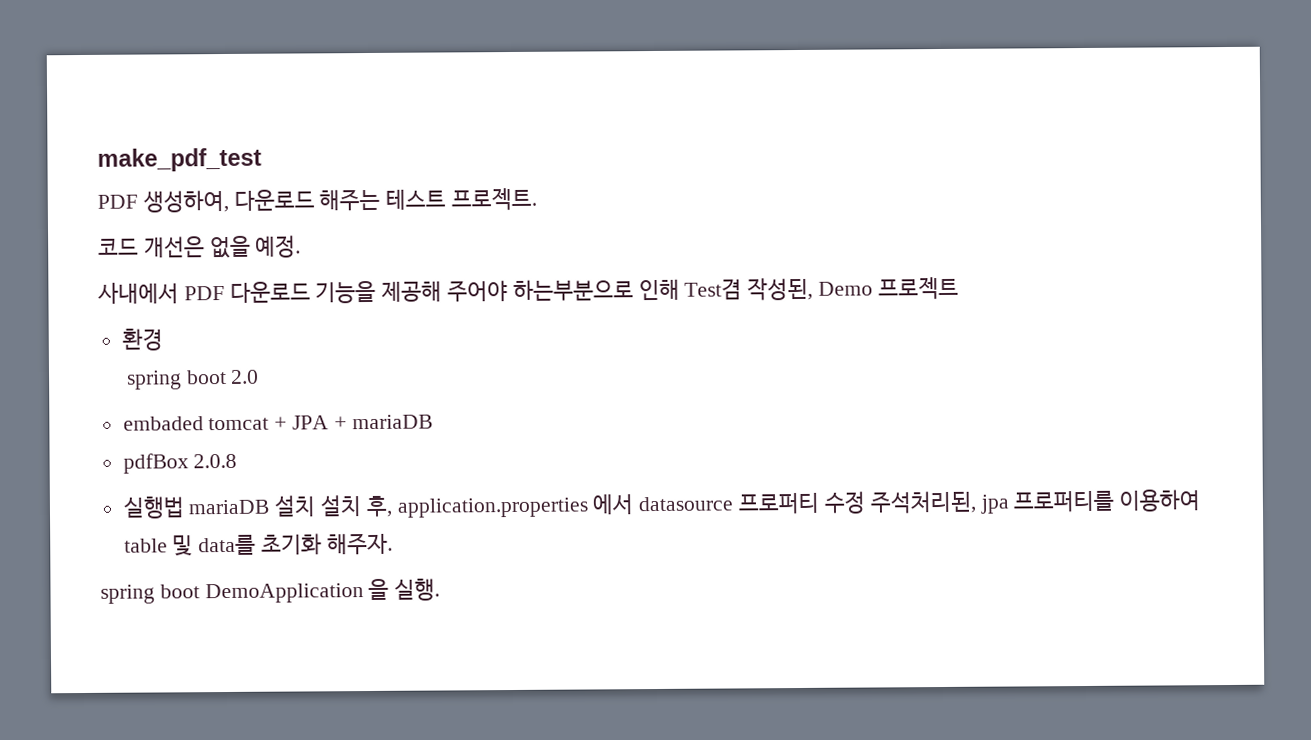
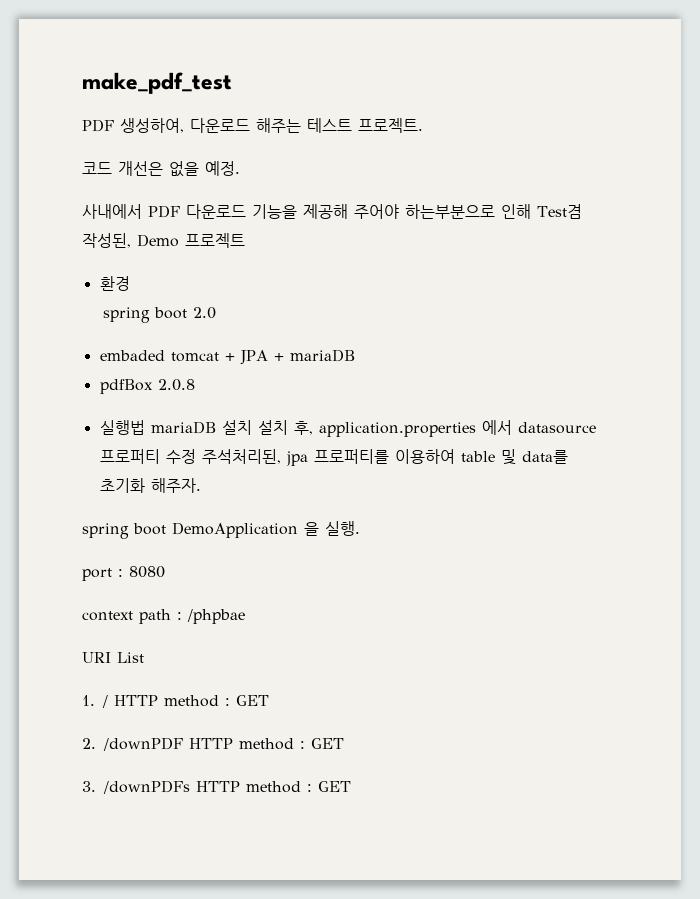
+ port : 8080
+ context path : /phpbae
+ URI List
+ 1. / HTTP method : GET
+ 2. /downPDF HTTP method : GET
+ 3. /downPDFs HTTP method : GET

